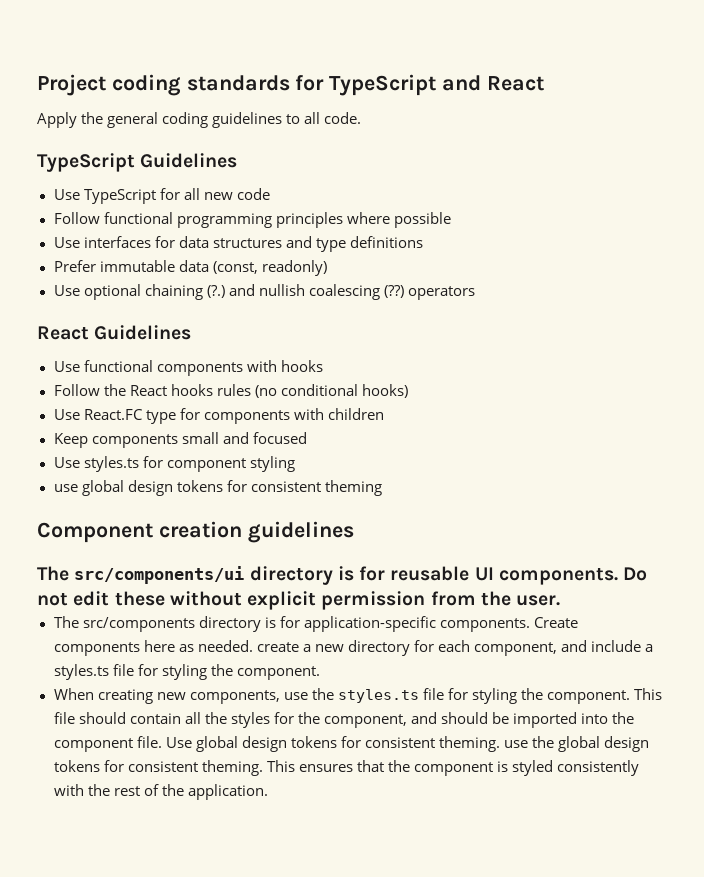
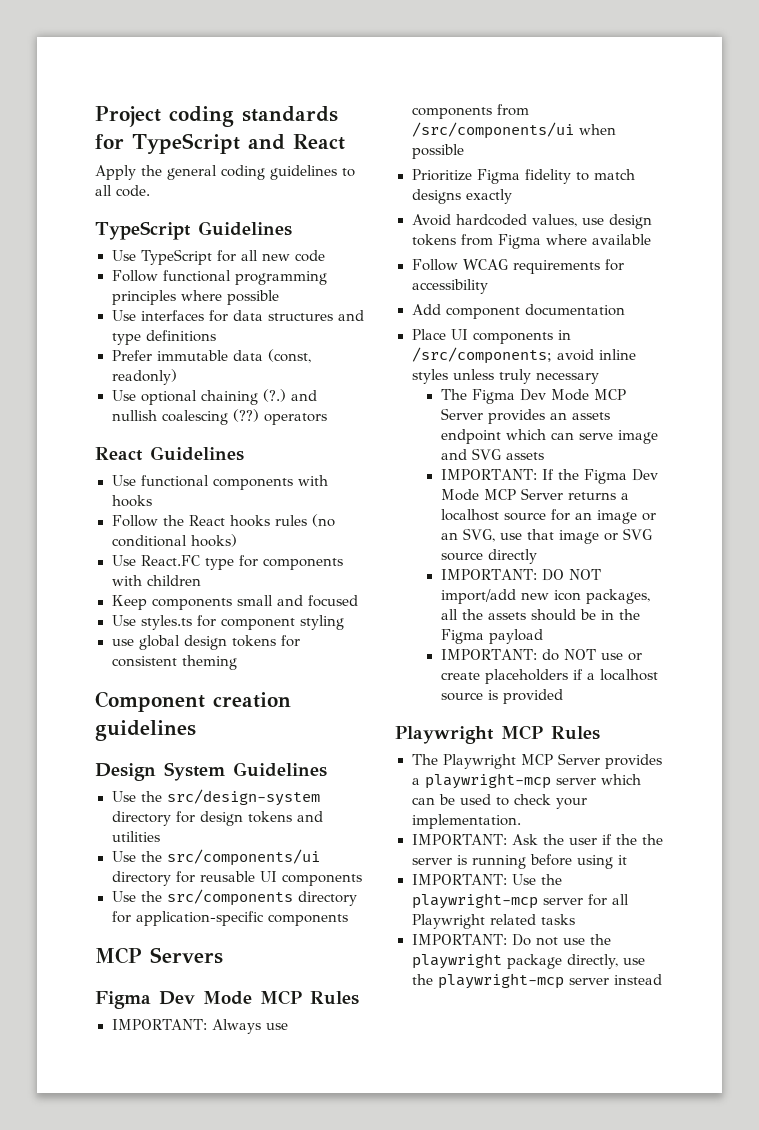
- The src/components/ui directory is for reusable UI components. Do not edit these without explicit permission from the user.
- The src/components directory is for application-specific components. Create components here as needed. create a new directory for each component, and include a styles.ts file for styling the component.
- When creating new components, use the styles.ts file for styling the component. This file should contain all the styles for the component, and should be imported into the component file. Use global design tokens for consistent theming. use the global design tokens for consistent theming. This ensures that the component is styled consistently with the rest of the application.
+ Design System Guidelines
+ Use the src/design-system directory for design tokens and utilities
+ Use the src/components/ui directory for reusable UI components
+ Use the src/components directory for application-specific components
+ MCP Servers
+ Figma Dev Mode MCP Rules
+ IMPORTANT: Always use components from /src/components/ui when possible
+ Prioritize Figma fidelity to match designs exactly
+ Avoid hardcoded values, use design tokens from Figma where available
+ Follow WCAG requirements for accessibility
+ Add component documentation
+ Place UI components in /src/components; avoid inline styles unless truly necessary
+ The Figma Dev Mode MCP Server provides an assets endpoint which can serve image and SVG assets
+ IMPORTANT: If the Figma Dev Mode MCP Server returns a localhost source for an image or an SVG, use that image or SVG source directly
+ IMPORTANT: DO NOT import/add new icon packages, all the assets should be in the Figma payload
+ IMPORTANT: do NOT use or create placeholders if a localhost source is provided
+ Playwright MCP Rules
+ The Playwright MCP Server provides a playwright-mcp server which can be used to check your implementation.
+ IMPORTANT: Ask the user if the the server is running before using it
+ IMPORTANT: Use the playwright-mcp server for all Playwright related tasks
+ IMPORTANT: Do not use the playwright package directly, use the playwright-mcp server instead

